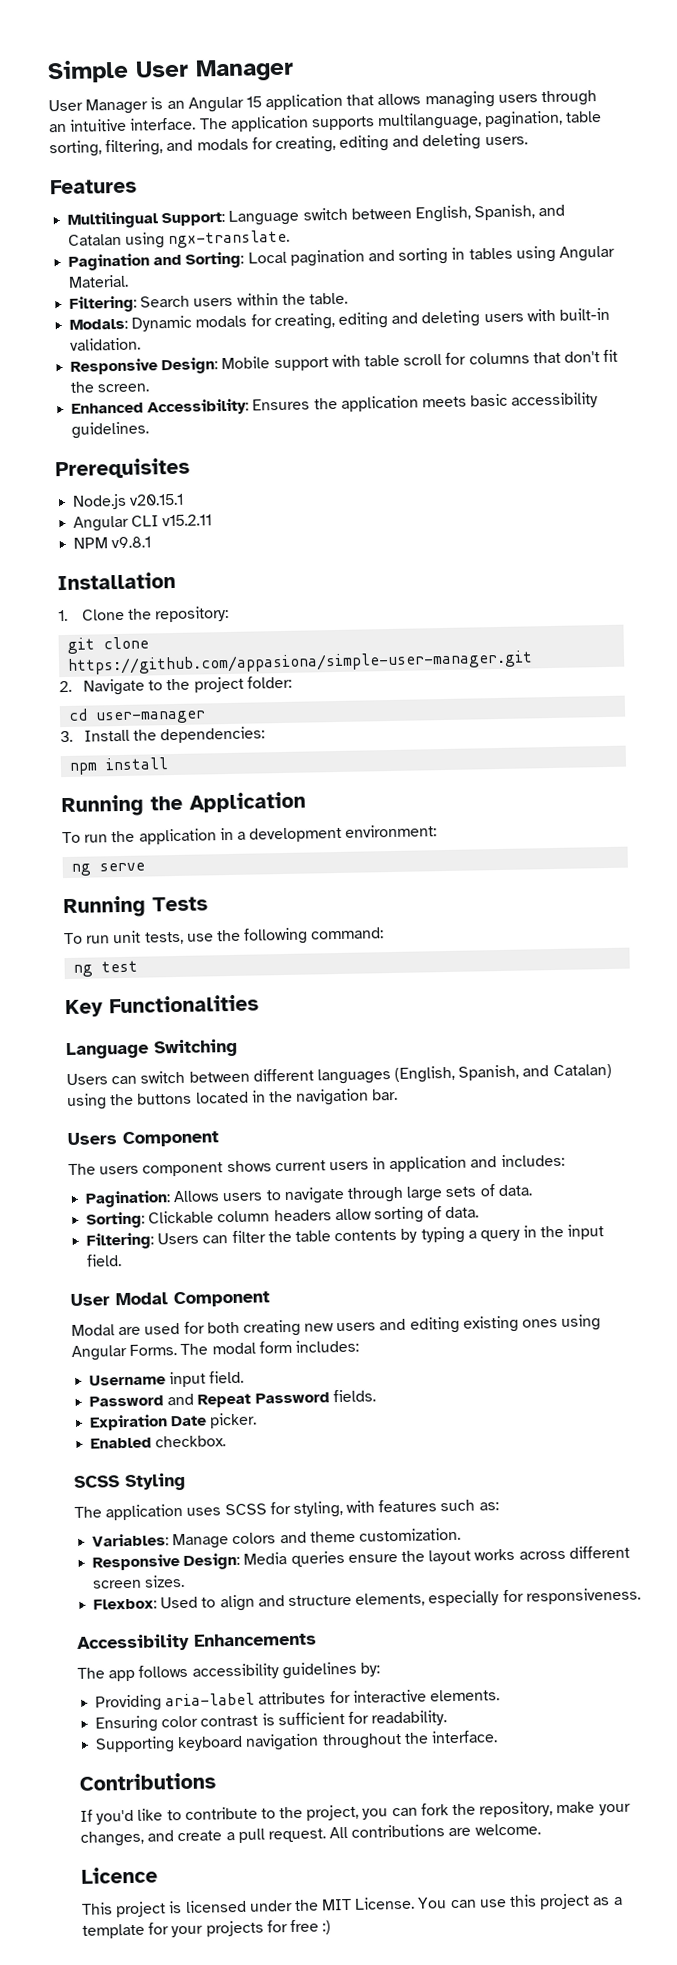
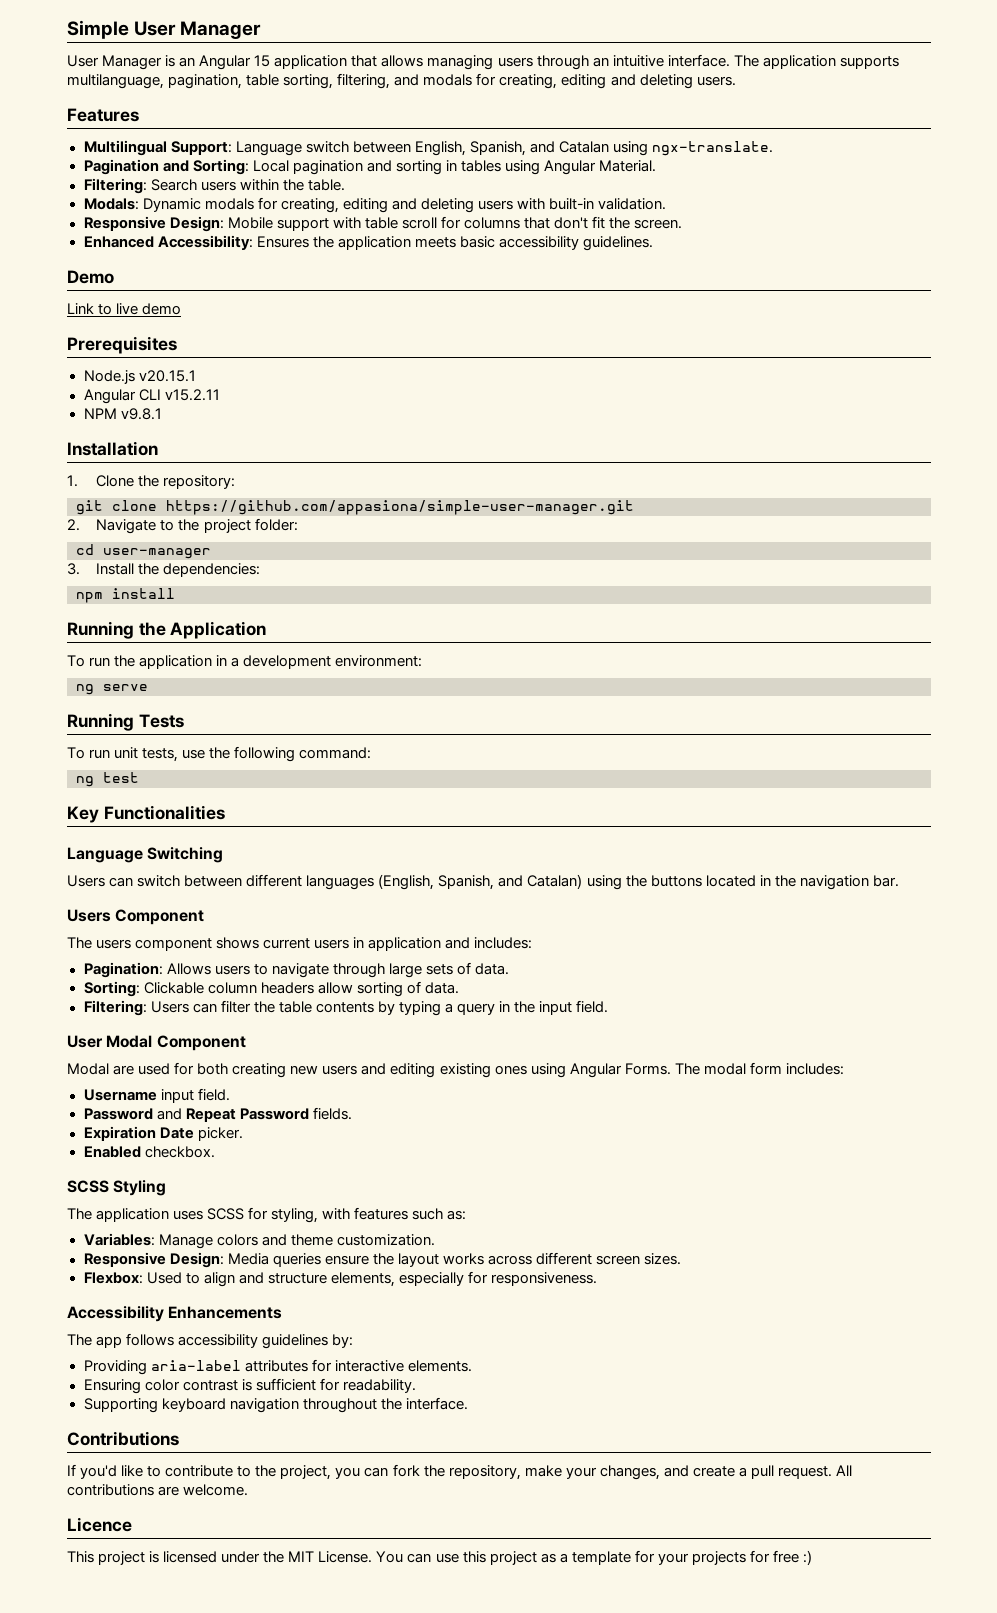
+ Demo
+ Link to live demo

